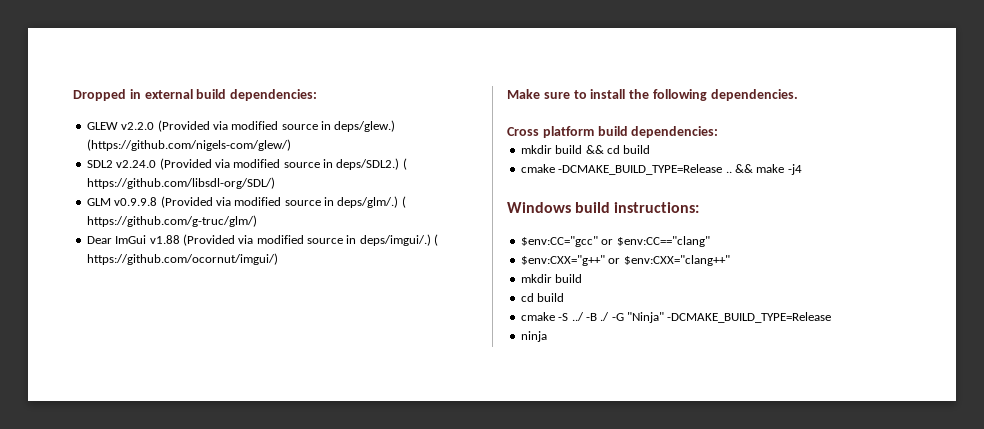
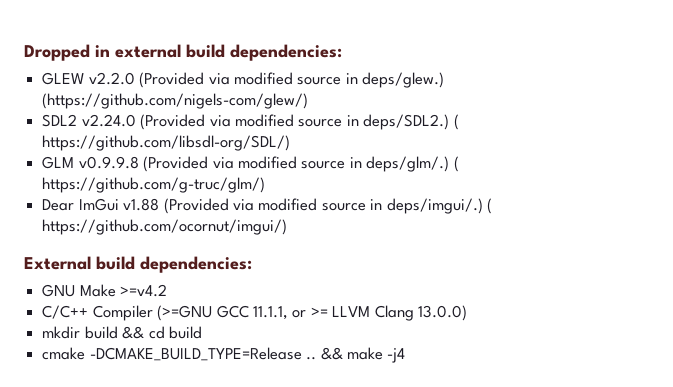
- Make sure to install the following dependencies.
- Cross platform build dependencies:
+ External build dependencies:
+ GNU Make >=v4.2
+ C/C++ Compiler (>=GNU GCC 11.1.1, or >= LLVM Clang 13.0.0)
- Windows build instructions:
- $env:CC="gcc" or $env:CC=="clang"
- $env:CXX="g++" or $env:CXX="clang++"
- mkdir build
- cd build
- cmake -S ../ -B ./ -G "Ninja" -DCMAKE_BUILD_TYPE=Release
- ninja

